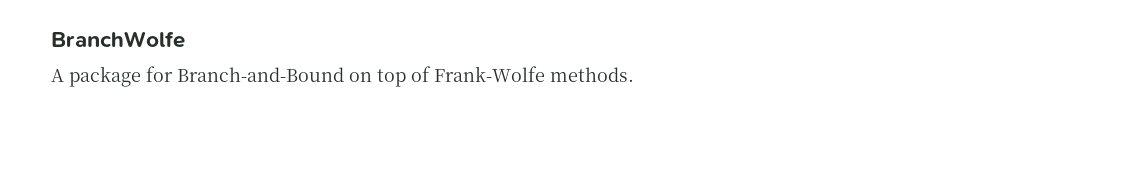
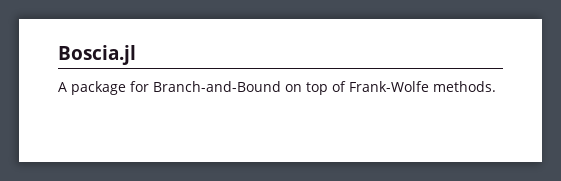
- BranchWolfe
+ Boscia.jl

